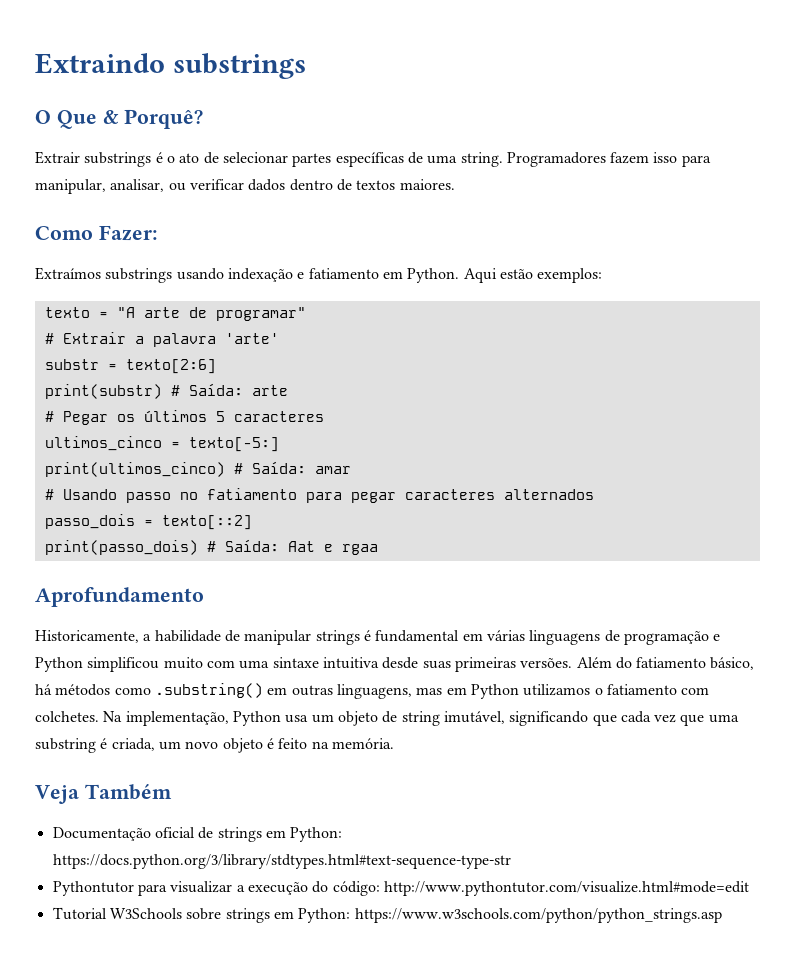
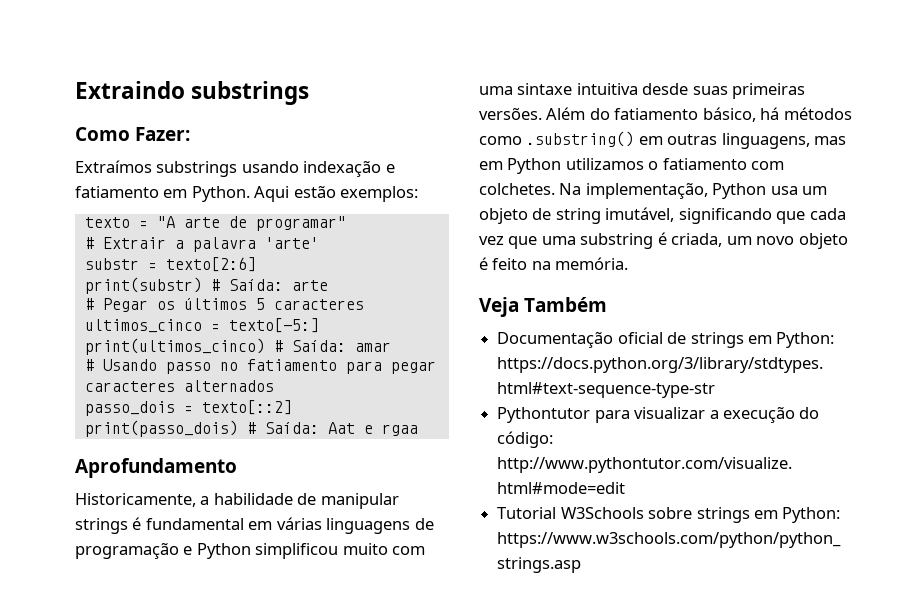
- O Que & Porquê?
- Extrair substrings é o ato de selecionar partes específicas de uma string. Programadores fazem isso para manipular, analisar, ou verificar dados dentro de textos maiores.

